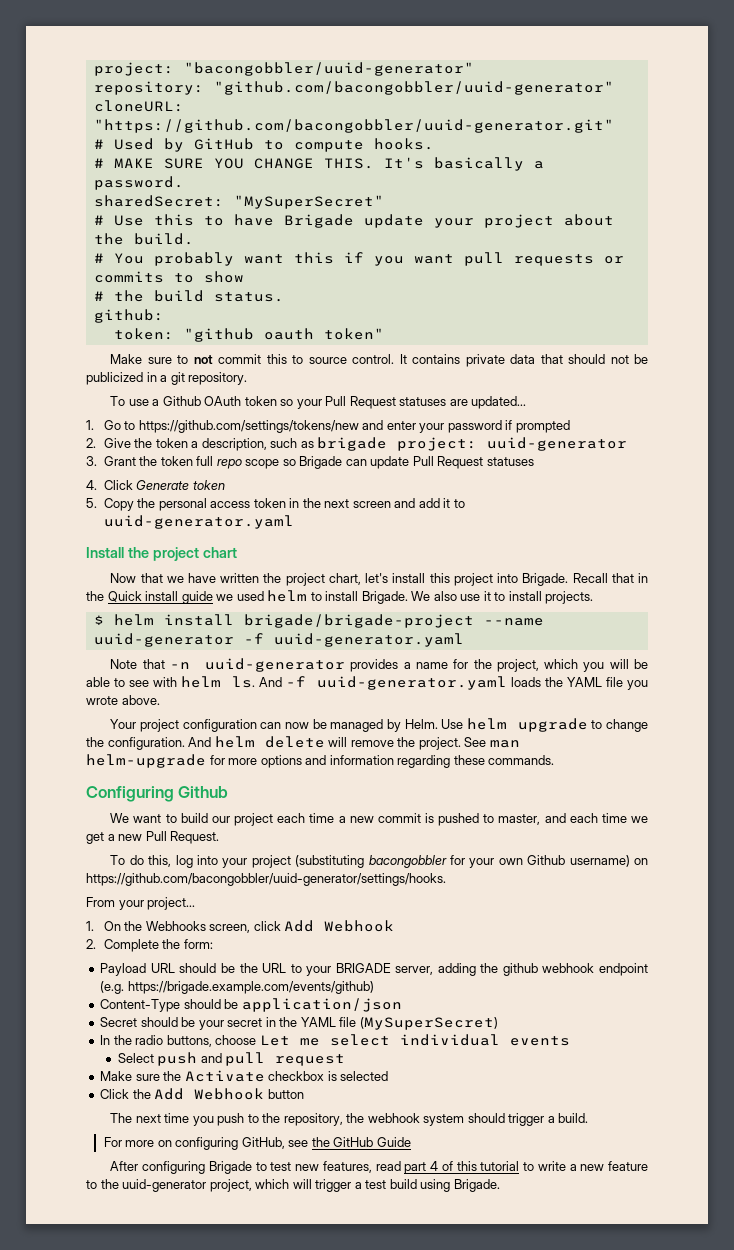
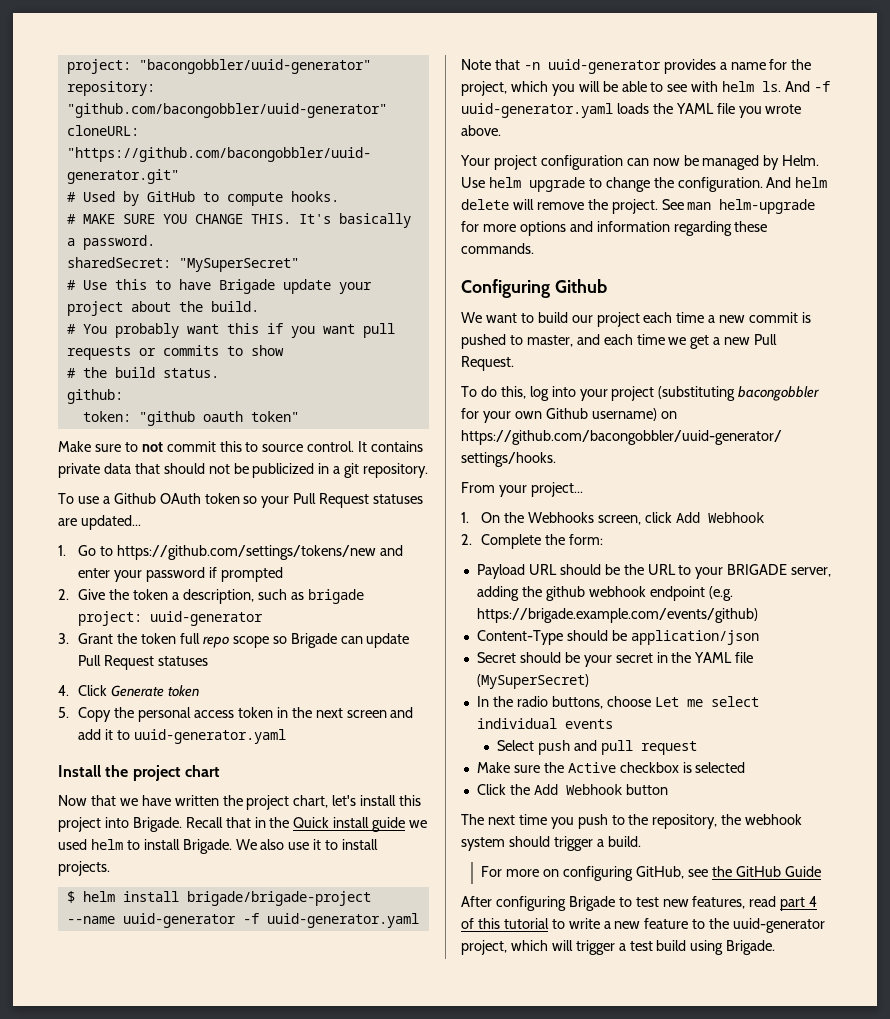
- Make sure the Activate checkbox is selected
+ Make sure the Active checkbox is selected

